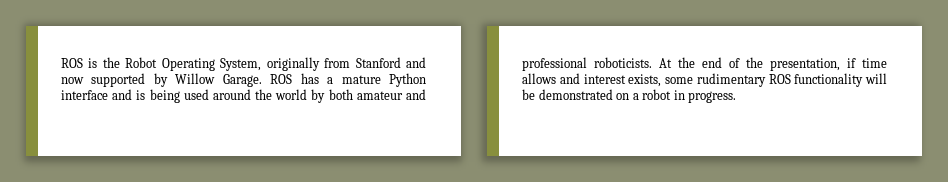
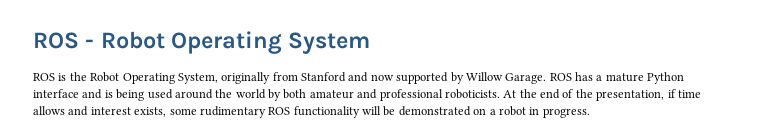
+ ROS - Robot Operating System

